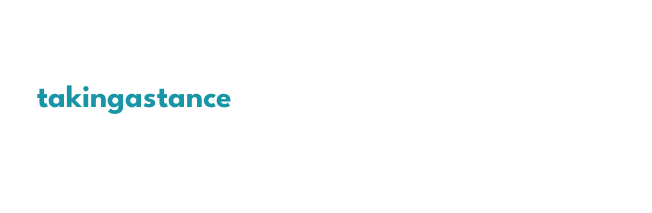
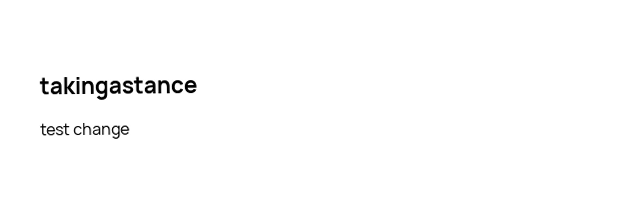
+ test change

